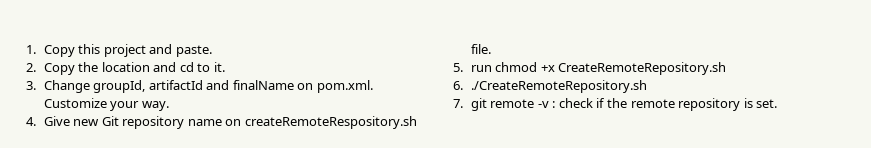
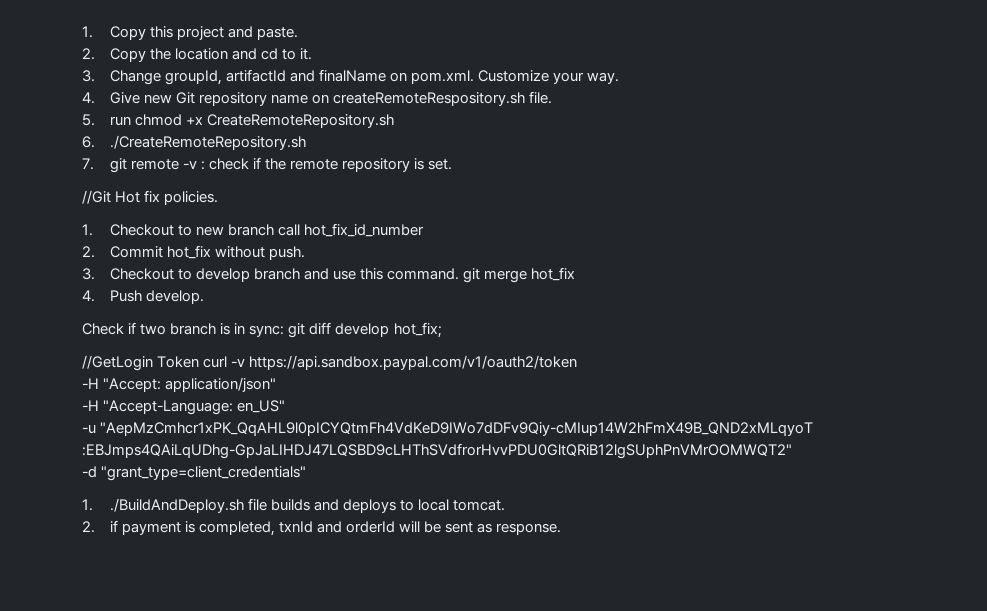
+ //Git Hot fix policies.
+ 1. Checkout to new branch call hot_fix_id_number
+ 2. Commit hot_fix without push.
+ 3. Checkout to develop branch and use this command. git merge hot_fix
+ 4. Push develop.
+ Check if two branch is in sync: git diff develop hot_fix;
+ //GetLogin Token curl -v https://api.sandbox.paypal.com/v1/oauth2/token
+ -H "Accept: application/json"
+ -H "Accept-Language: en_US"
+ -u "AepMzCmhcr1xPK_QqAHL9l0pICYQtmFh4VdKeD9IWo7dDFv9Qiy-cMIup14W2hFmX49B_QND2xMLqyoT :EBJmps4QAiLqUDhg-GpJaLIHDJ47LQSBD9cLHThSVdfrorHvvPDU0GltQRiB12lgSUphPnVMrOOMWQT2"
+ -d "grant_type=client_credentials"
+ 1. ./BuildAndDeploy.sh file builds and deploys to local tomcat.
+ 2. if payment is completed, txnId and orderId will be sent as response.

